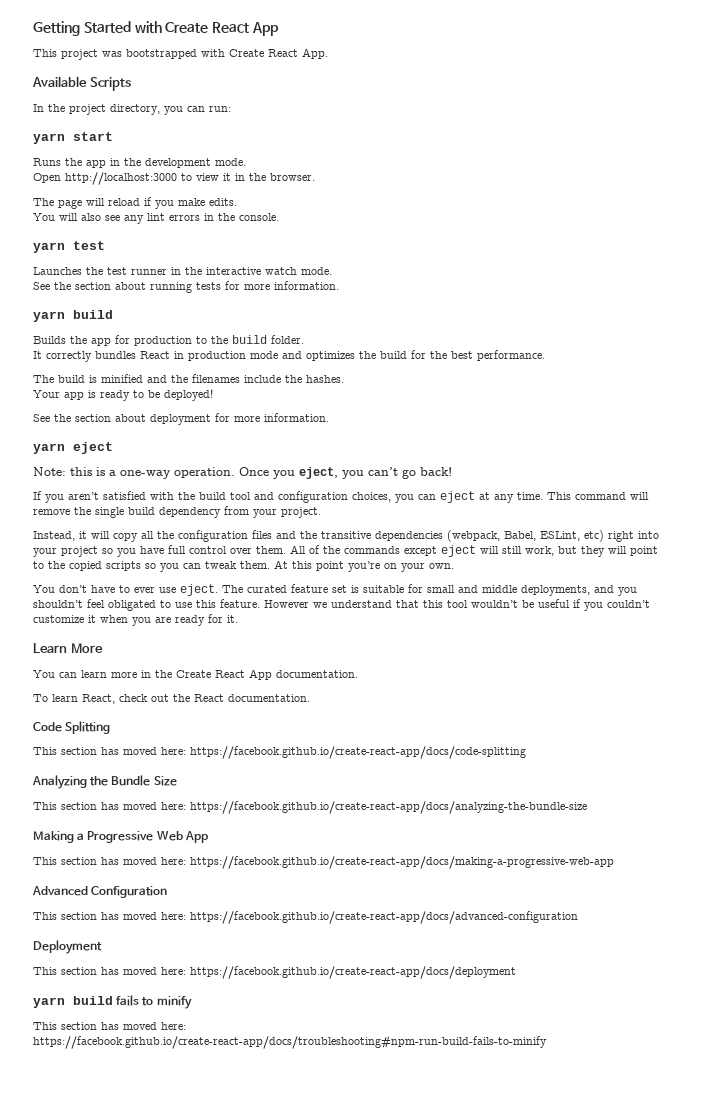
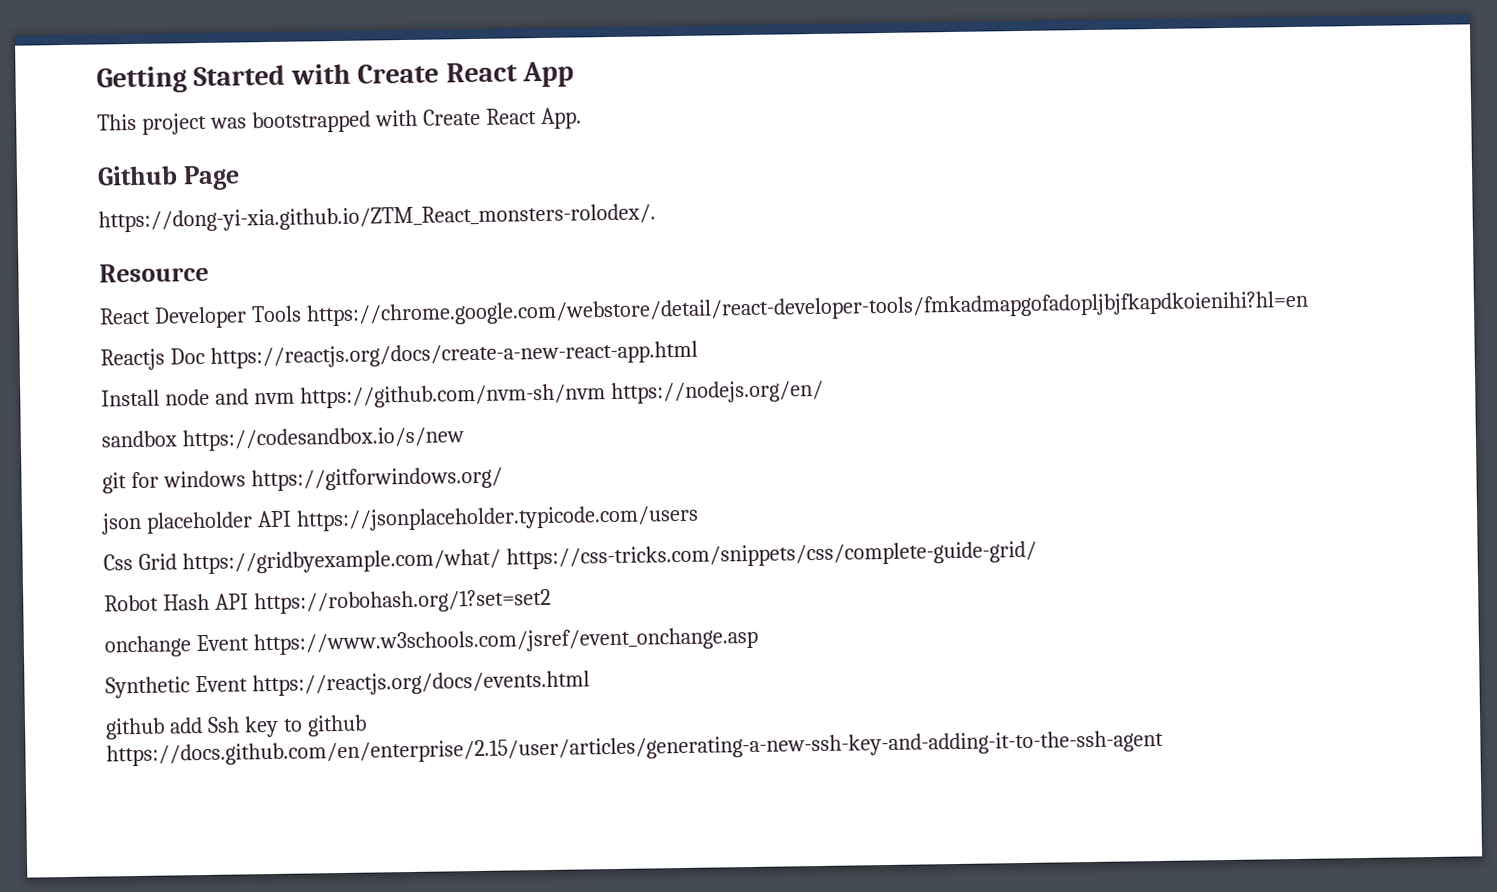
- Available Scripts
- In the project directory, you can run:
- yarn start
- Runs the app in the development mode.
- Open http://localhost:3000 to view it in the browser.
- The page will reload if you make edits.
- You will also see any lint errors in the console.
- yarn test
- Launches the test runner in the interactive watch mode.
- See the section about running tests for more information.
- yarn build
- Builds the app for production to the build folder.
- It correctly bundles React in production mode and optimizes the build for the best performance.
- The build is minified and the filenames include the hashes.
- Your app is ready to be deployed!
- See the section about deployment for more information.
- yarn eject
- Note: this is a one-way operation. Once you eject, you can’t go back!
- If you aren’t satisfied with the build tool and configuration choices, you can eject at any time. This command will remove the single build dependency from your project.
- Instead, it will copy all the configuration files and the transitive dependencies (webpack, Babel, ESLint, etc) right into your project so you have full control over them. All of the commands except eject will still work, but they will point to the copied scripts so you can tweak them. At this point you’re on your own.
- You don’t have to ever use eject. The curated feature set is suitable for small and middle deployments, and you shouldn’t feel obligated to use this feature. However we understand that this tool wouldn’t be useful if you couldn’t customize it when you are ready for it.
- Learn More
- You can learn more in the Create React App documentation.
- To learn React, check out the React documentation.
- Code Splitting
- This section has moved here: https://facebook.github.io/create-react-app/docs/code-splitting
- Analyzing the Bundle Size
- This section has moved here: https://facebook.github.io/create-react-app/docs/analyzing-the-bundle-size
- Making a Progressive Web App
- This section has moved here: https://facebook.github.io/create-react-app/docs/making-a-progressive-web-app
- Advanced Configuration
- This section has moved here: https://facebook.github.io/create-react-app/docs/advanced-configuration
- Deployment
- This section has moved here: https://facebook.github.io/create-react-app/docs/deployment
- yarn build fails to minify
- This section has moved here: https://facebook.github.io/create-react-app/docs/troubleshooting#npm-run-build-fails-to-minify
+ Github Page
+ https://dong-yi-xia.github.io/ZTM_React_monsters-rolodex/.
+ Resource
+ React Developer Tools https://chrome.google.com/webstore/detail/react-developer-tools/fmkadmapgofadopljbjfkapdkoienihi?hl=en
+ Reactjs Doc https://reactjs.org/docs/create-a-new-react-app.html
+ Install node and nvm https://github.com/nvm-sh/nvm https://nodejs.org/en/
+ sandbox https://codesandbox.io/s/new
+ git for windows https://gitforwindows.org/
+ json placeholder API https://jsonplaceholder.typicode.com/users
+ Css Grid https://gridbyexample.com/what/ https://css-tricks.com/snippets/css/complete-guide-grid/
+ Robot Hash API https://robohash.org/1?set=set2
+ onchange Event https://www.w3schools.com/jsref/event_onchange.asp
+ Synthetic Event https://reactjs.org/docs/events.html
+ github add Ssh key to github https://docs.github.com/en/enterprise/2.15/user/articles/generating-a-new-ssh-key-and-adding-it-to-the-ssh-agent

